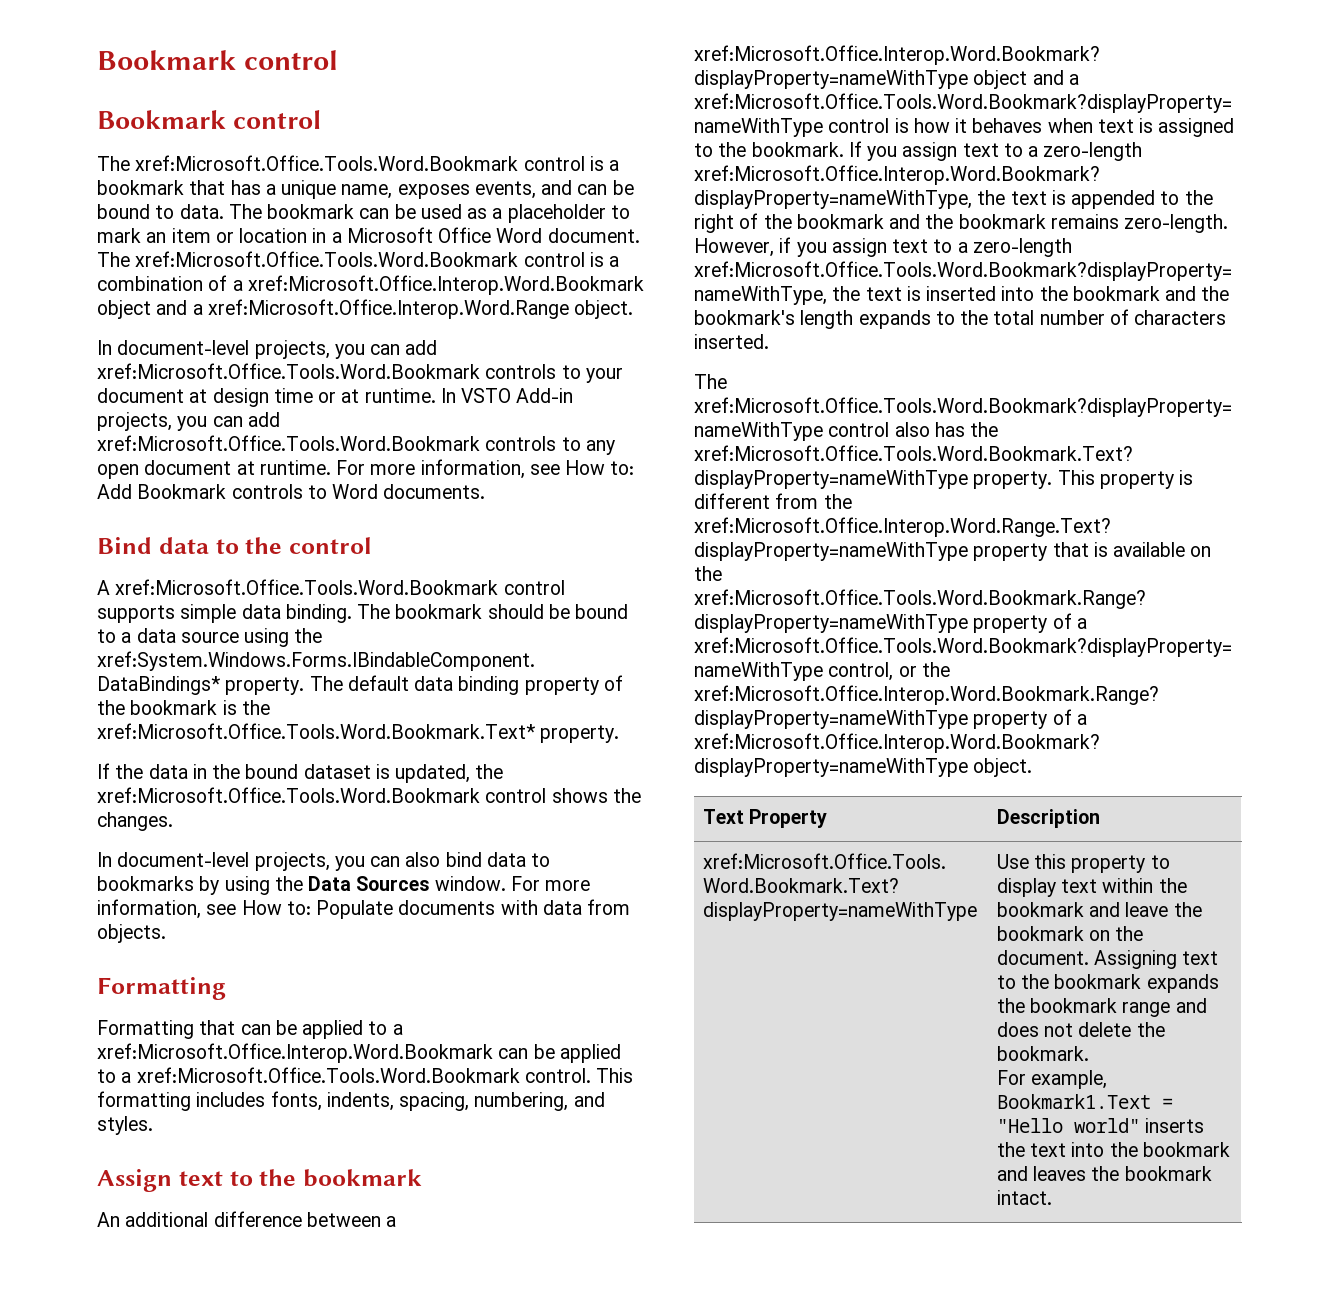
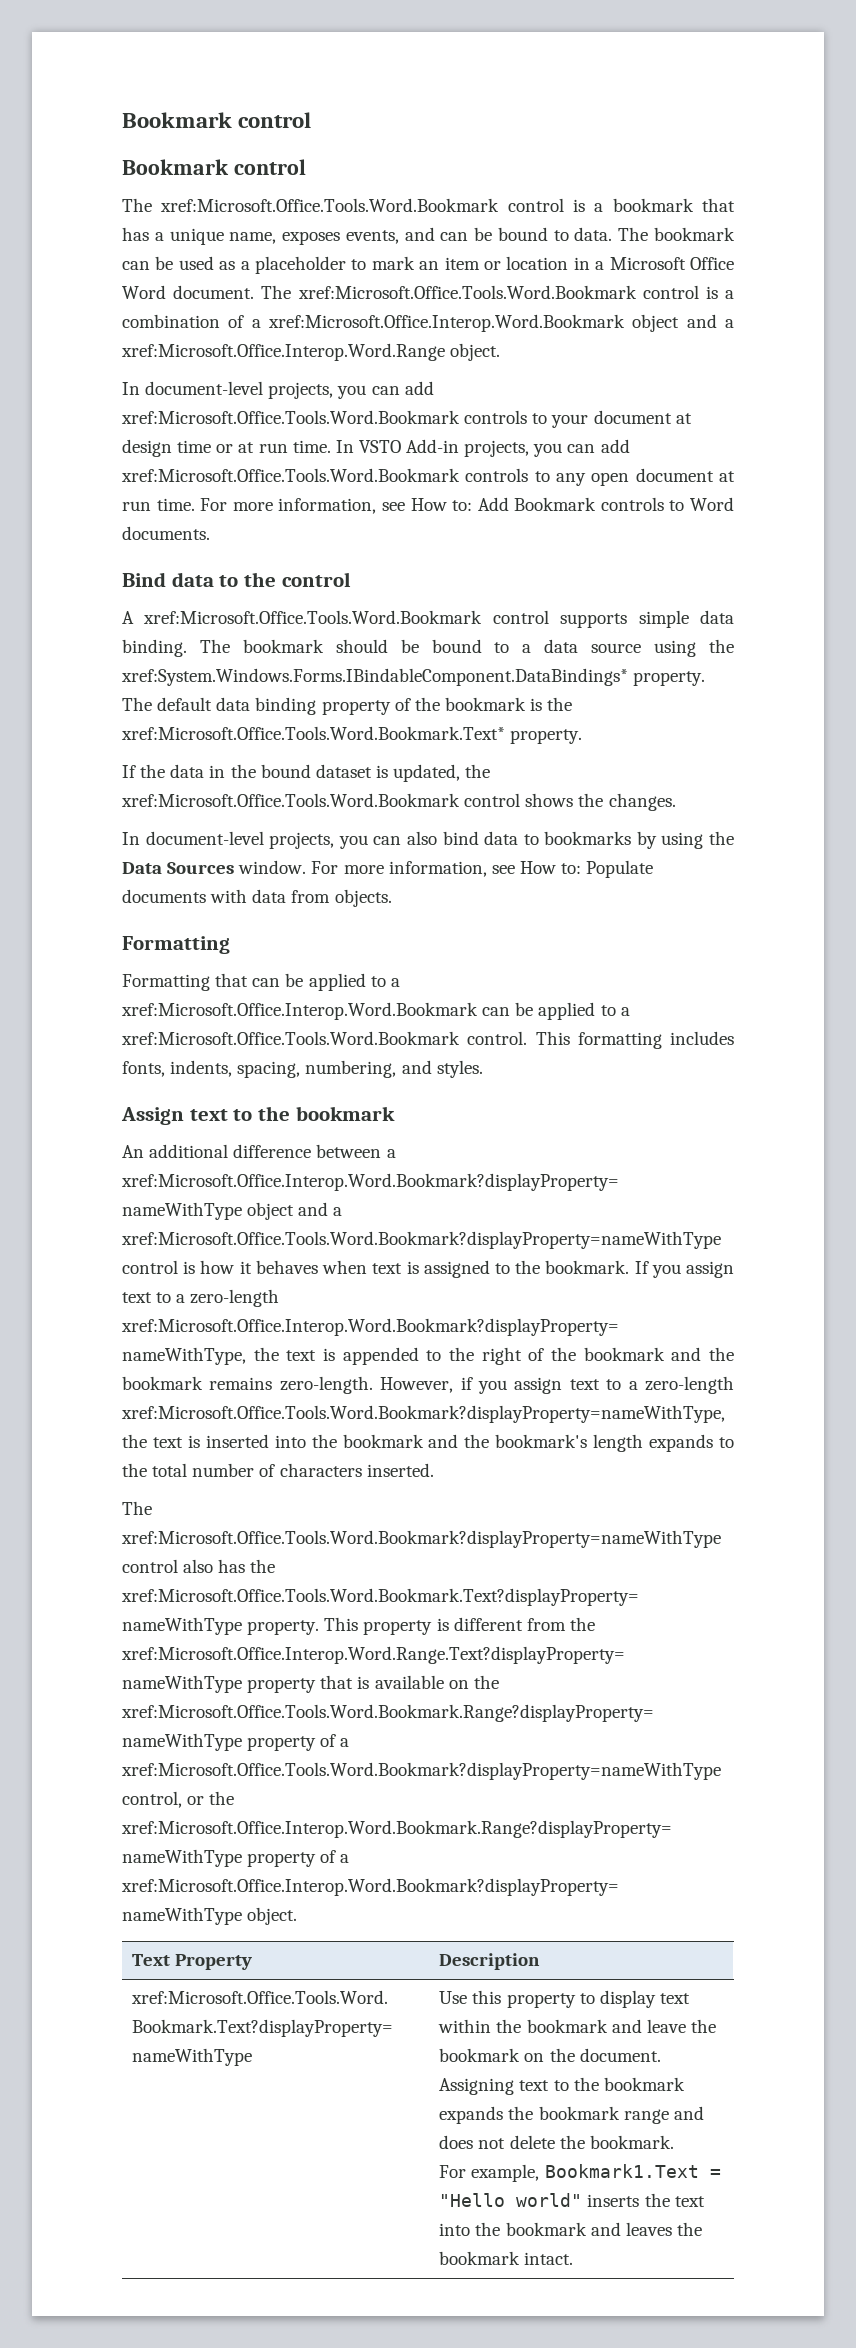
- In document-level projects, you can add xref:Microsoft.Office.Tools.Word.Bookmark controls to your document at design time or at runtime.
+ In document-level projects, you can add xref:Microsoft.Office.Tools.Word.Bookmark controls to your document at design time or at run time.
- In VSTO Add-in projects, you can add xref:Microsoft.Office.Tools.Word.Bookmark controls to any open document at runtime.
+ In VSTO Add-in projects, you can add xref:Microsoft.Office.Tools.Word.Bookmark controls to any open document at run time.

